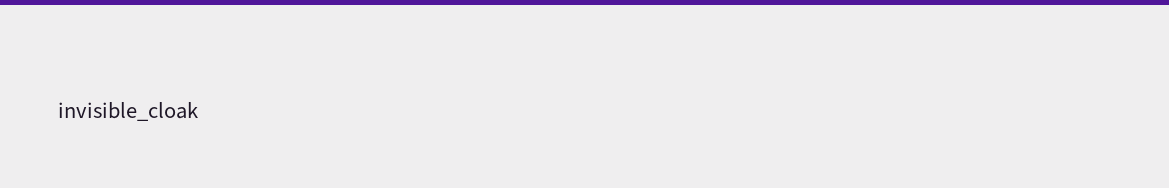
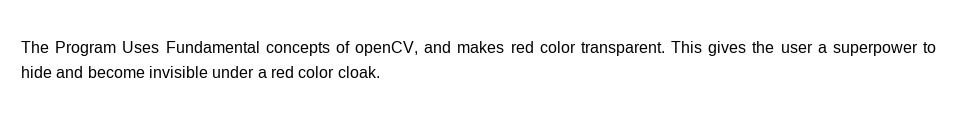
- invisible_cloak
+ The Program Uses Fundamental concepts of openCV, and makes red color transparent. This gives the user a superpower to hide and become invisible under a red color cloak.

